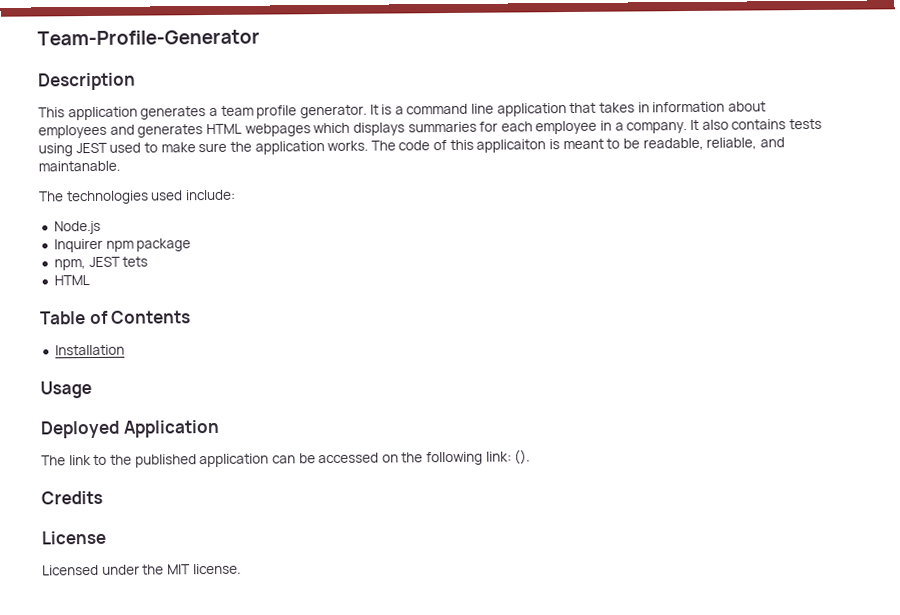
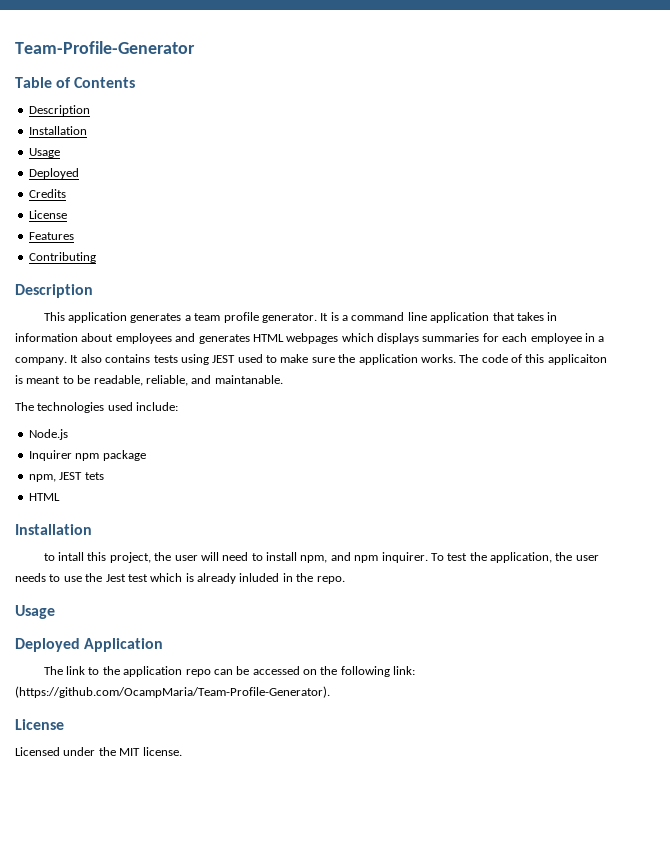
+ Table of Contents
+ Description
+ Installation
+ Usage
+ Deployed
+ Credits
+ License
+ Features
+ Contributing
  npm, JEST tets
  HTML
- Table of Contents
  Installation
+ to intall this project, the user will need to install npm, and npm inquirer. To test the application, the user needs to use the Jest test which is already inluded in the repo.
- The link to the published application can be accessed on the following link: ().
- Credits
+ The link to the application repo can be accessed on the following link: (https://github.com/OcampMaria/Team-Profile-Generator).

